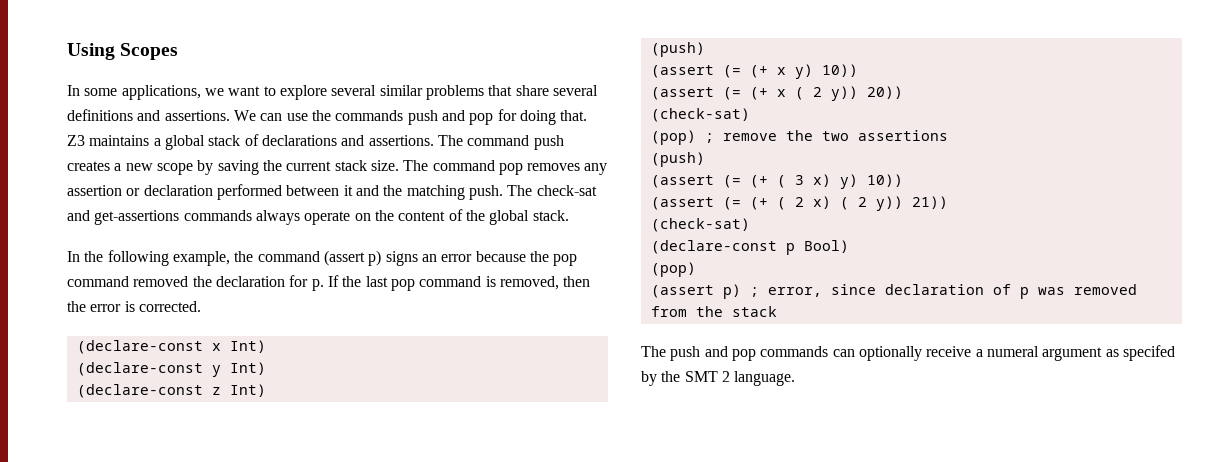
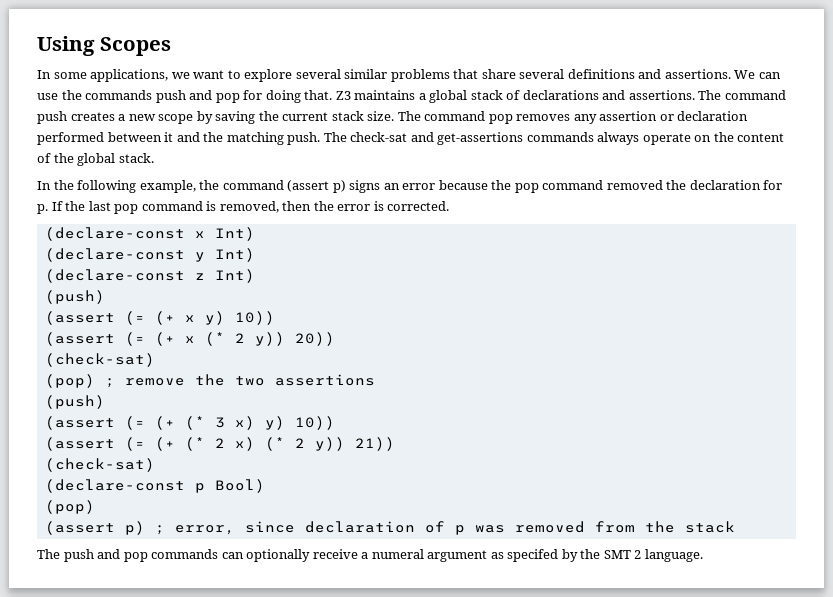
- (assert (= (+ x ( 2 y)) 20))
+ (assert (= (+ x (* 2 y)) 20))
- (assert (= (+ ( 3 x) y) 10))
+ (assert (= (+ (* 3 x) y) 10))
- (assert (= (+ ( 2 x) ( 2 y)) 21))
+ (assert (= (+ (* 2 x) (* 2 y)) 21))

